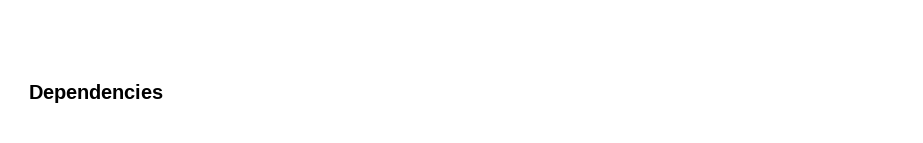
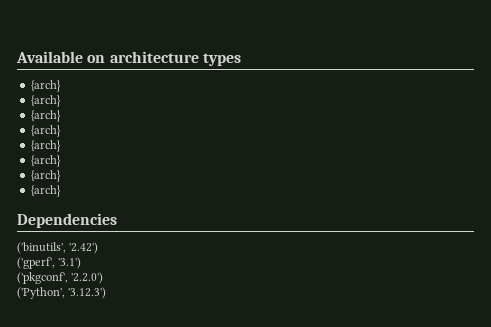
+ Available on architecture types
+ {arch}
+ {arch}
+ {arch}
+ {arch}
+ {arch}
+ {arch}
+ {arch}
+ {arch}
  Dependencies
+ ('binutils', '2.42')
+ ('gperf', '3.1')
+ ('pkgconf', '2.2.0')
+ ('Python', '3.12.3')

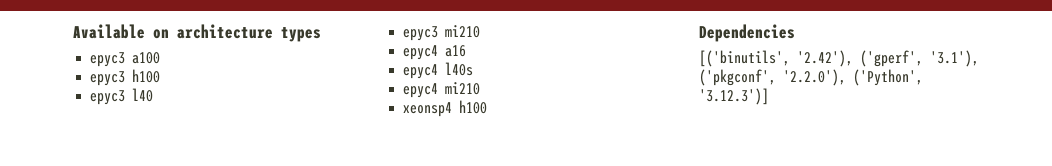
  Available on architecture types
- {arch}
- {arch}
- {arch}
- {arch}
- {arch}
- {arch}
- {arch}
- {arch}
+ epyc3 a100
+ epyc3 h100
+ epyc3 l40
+ epyc3 mi210
+ epyc4 a16
+ epyc4 l40s
+ epyc4 mi210
+ xeonsp4 h100
  Dependencies
- ('binutils', '2.42')
- ('gperf', '3.1')
- ('pkgconf', '2.2.0')
- ('Python', '3.12.3')
+ [('binutils', '2.42'), ('gperf', '3.1'), ('pkgconf', '2.2.0'), ('Python', '3.12.3')]

